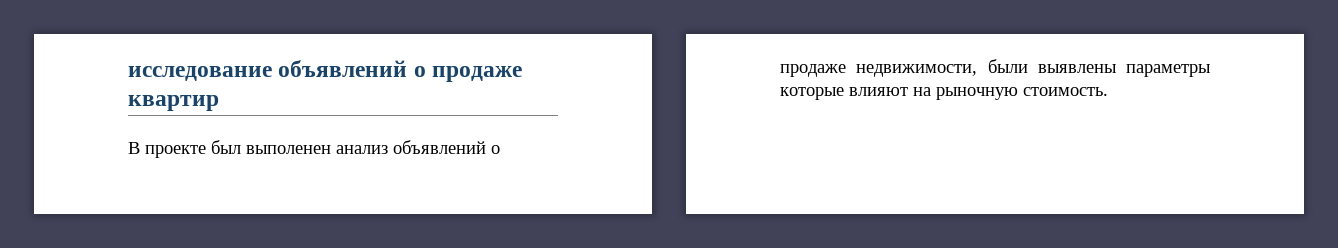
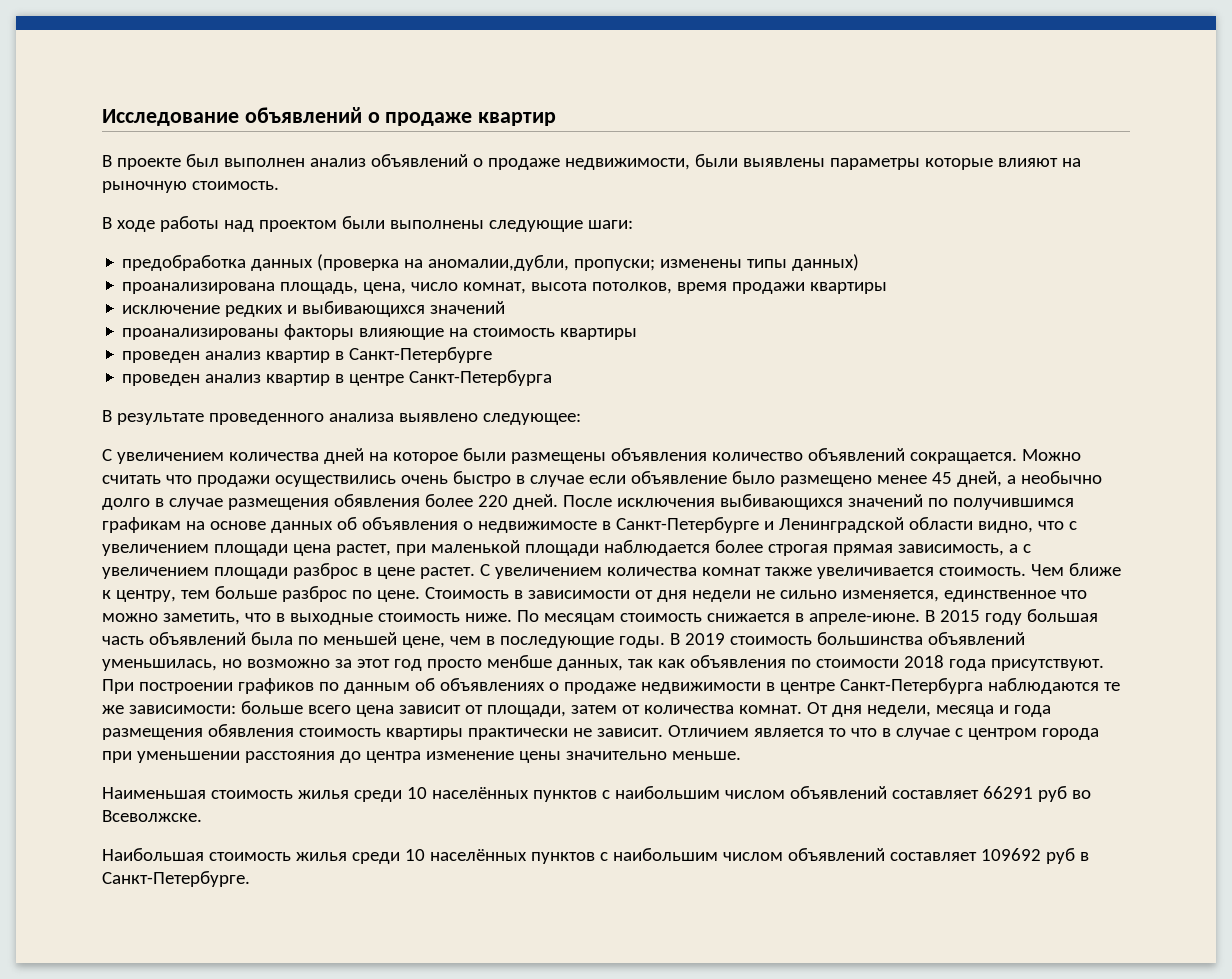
- исследование объявлений о продаже квартир
+ Исследование объявлений о продаже квартир
- В проекте был выполенен анализ объявлений о продаже недвижимости, были выявлены параметры которые влияют на рыночную стоимость.
+ В проекте был выполнен анализ объявлений о продаже недвижимости, были выявлены параметры которые влияют на рыночную стоимость.
+ В ходе работы над проектом были выполнены следующие шаги:
+ предобработка данных (проверка на аномалии,дубли, пропуски; изменены типы данных)
+ проанализирована площадь, цена, число комнат, высота потолков, время продажи квартиры
+ исключение редких и выбивающихся значений
+ проанализированы факторы влияющие на стоимость квартиры
+ проведен анализ квартир в Санкт-Петербурге
+ проведен анализ квартир в центре Санкт-Петербурга
+ В результате проведенного анализа выявлено следующее:
+ С увеличением количества дней на которое были размещены объявления количество объявлений сокращается. Можно считать что продажи осуществились очень быстро в случае если объявление было размещено менее 45 дней, а необычно долго в случае размещения обявления более 220 дней. После исключения выбивающихся значений по получившимся графикам на основе данных об объявления о недвижимосте в Санкт-Петербурге и Ленинградской области видно, что с увеличением площади цена растет, при маленькой площади наблюдается более строгая прямая зависимость, а с увеличением площади разброс в цене растет. С увеличением количества комнат также увеличивается стоимость. Чем ближе к центру, тем больше разброс по цене. Стоимость в зависимости от дня недели не сильно изменяется, единственное что можно заметить, что в выходные стоимость ниже. По месяцам стоимость снижается в апреле-июне. В 2015 году большая часть объявлений была по меньшей цене, чем в последующие годы. В 2019 стоимость большинства объявлений уменьшилась, но возможно за этот год просто менбше данных, так как объявления по стоимости 2018 года присутствуют. При построении графиков по данным об объявлениях о продаже недвижимости в центре Санкт-Петербурга наблюдаются те же зависимости: больше всего цена зависит от площади, затем от количества комнат. От дня недели, месяца и года размещения обявления стоимость квартиры практически не зависит. Отличием является то что в случае с центром города при уменьшении расстояния до центра изменение цены значительно меньше.
+ Наименьшая стоимость жилья среди 10 населённых пунктов с наибольшим числом объявлений составляет 66291 руб во Всеволжске.
+ Наибольшая стоимость жилья среди 10 населённых пунктов с наибольшим числом объявлений составляет 109692 руб в Санкт-Петербурге.

